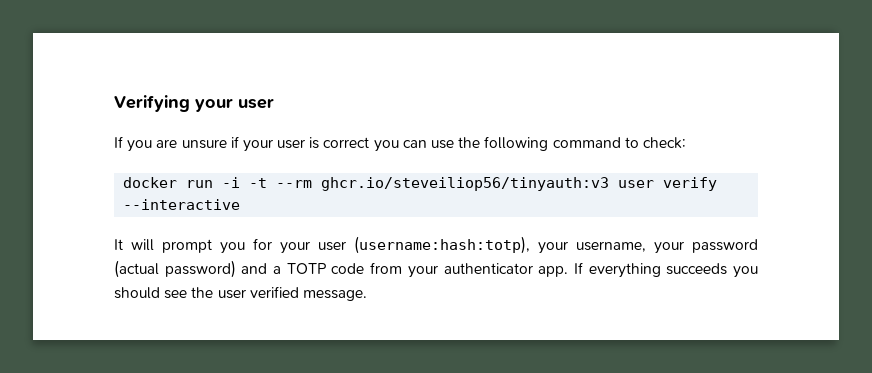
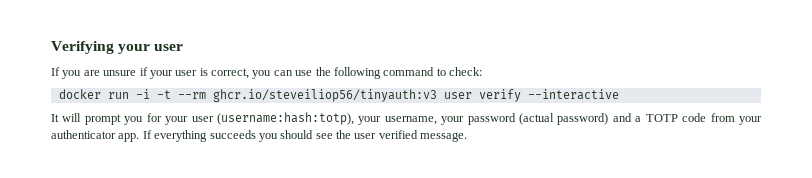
- If you are unsure if your user is correct you can use the following command to check:
+ If you are unsure if your user is correct, you can use the following command to check:

